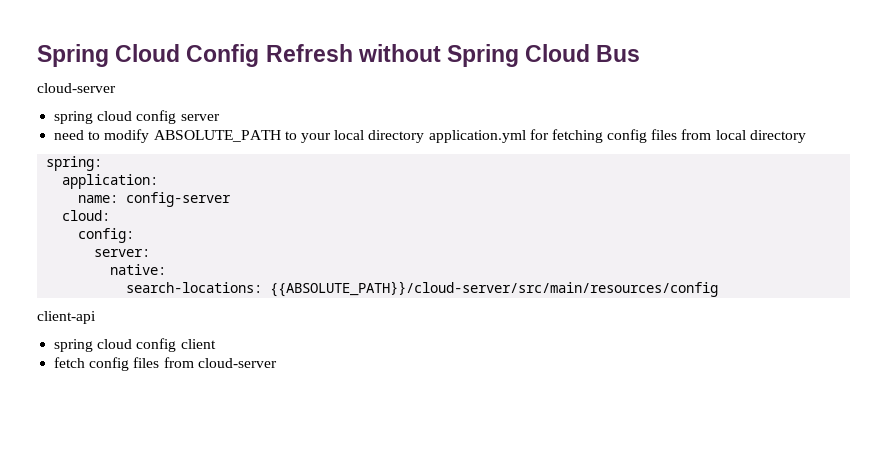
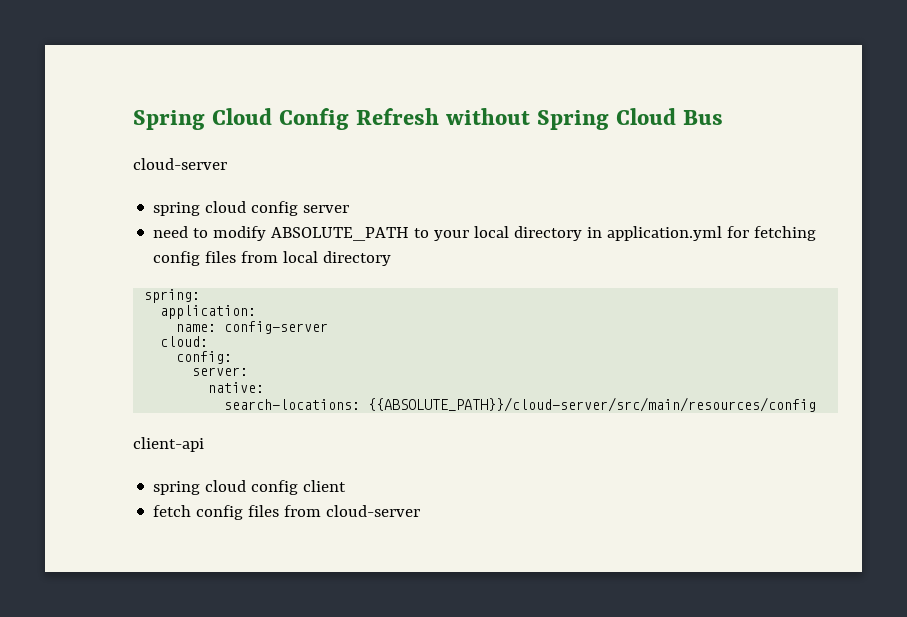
- need to modify ABSOLUTE_PATH to your local directory application.yml for fetching config files from local directory
+ need to modify ABSOLUTE_PATH to your local directory in application.yml for fetching config files from local directory

